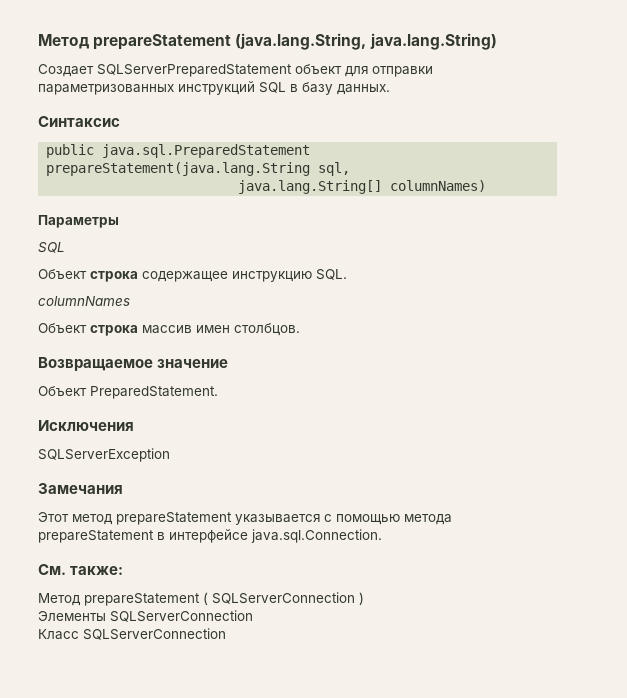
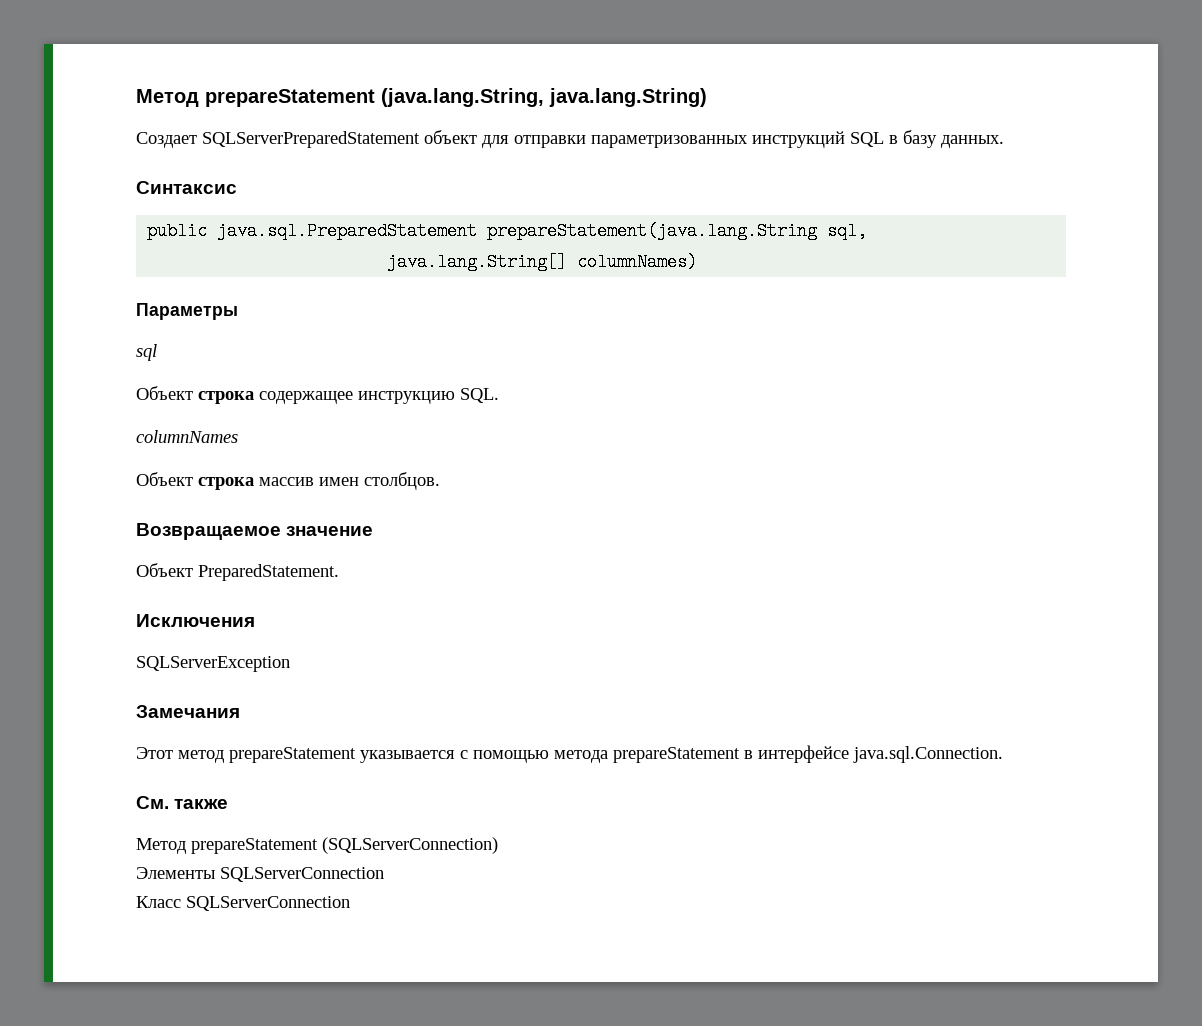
  Параметры
- SQL
+ sql
- См. также:
- Метод prepareStatement ( SQLServerConnection )
+ См. также
+ Метод prepareStatement (SQLServerConnection)

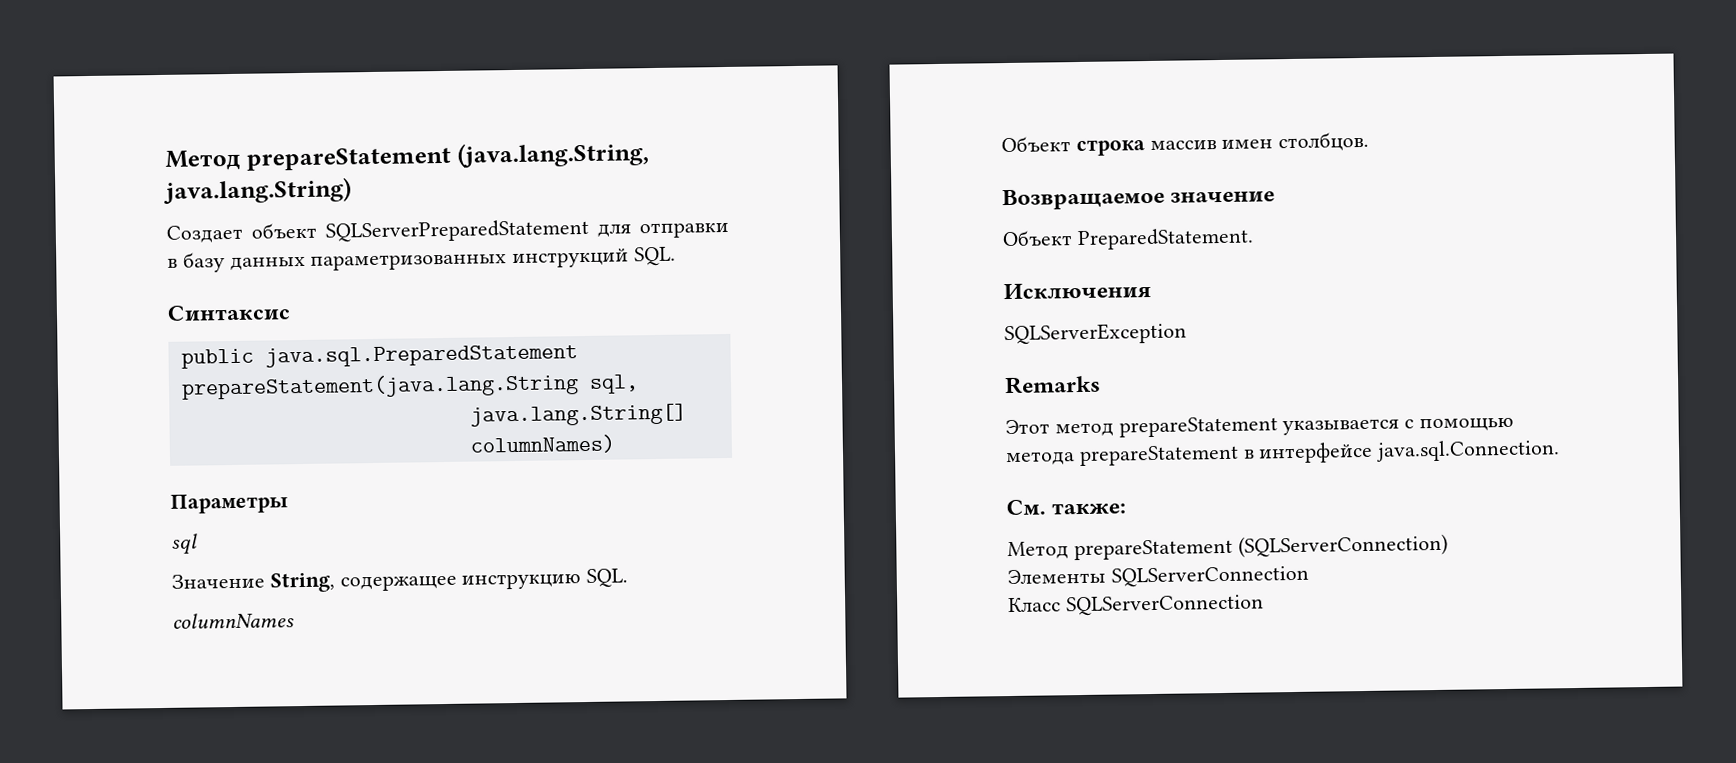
- Создает SQLServerPreparedStatement объект для отправки параметризованных инструкций SQL в базу данных.
+ Создает объект SQLServerPreparedStatement для отправки в базу данных параметризованных инструкций SQL.
- Объект строка содержащее инструкцию SQL.
+ Значение String, содержащее инструкцию SQL.
- Замечания
+ Remarks
- См. также
+ См. также:

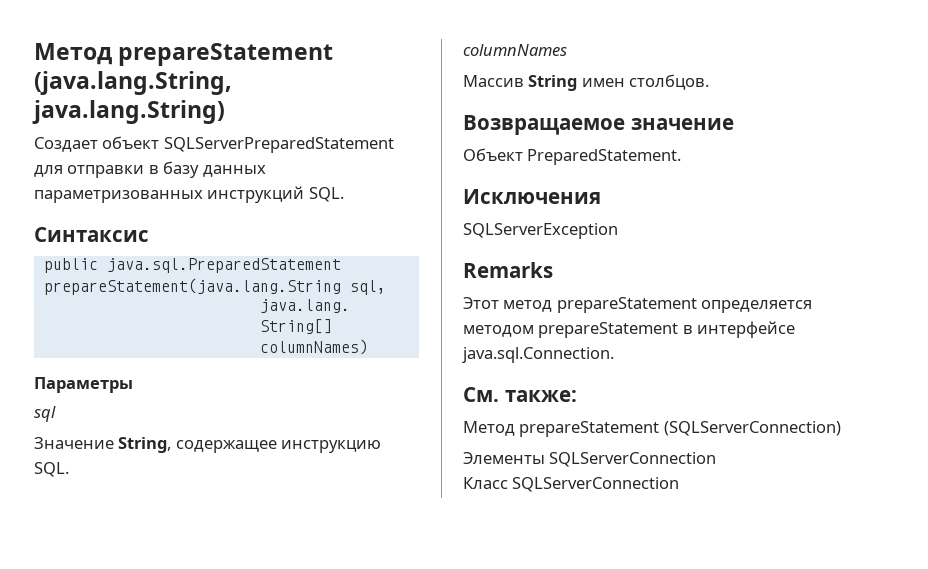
- Объект строка массив имен столбцов.
+ Массив String имен столбцов.
- Этот метод prepareStatement указывается с помощью метода prepareStatement в интерфейсе java.sql.Connection.
+ Этот метод prepareStatement определяется методом prepareStatement в интерфейсе java.sql.Connection.

